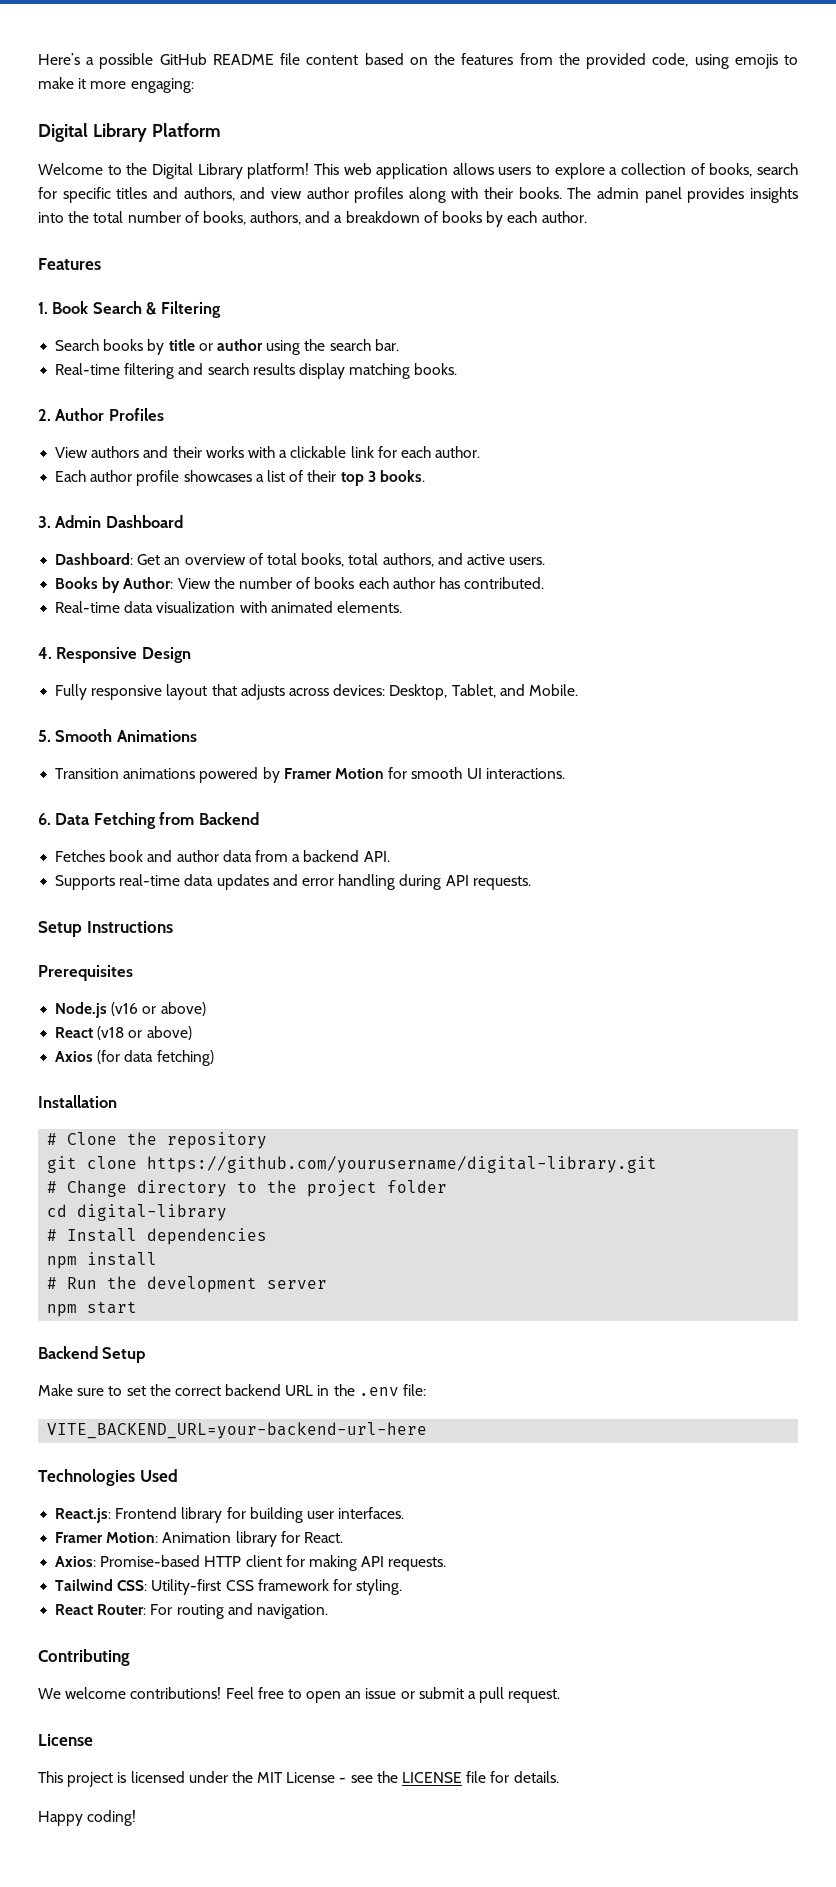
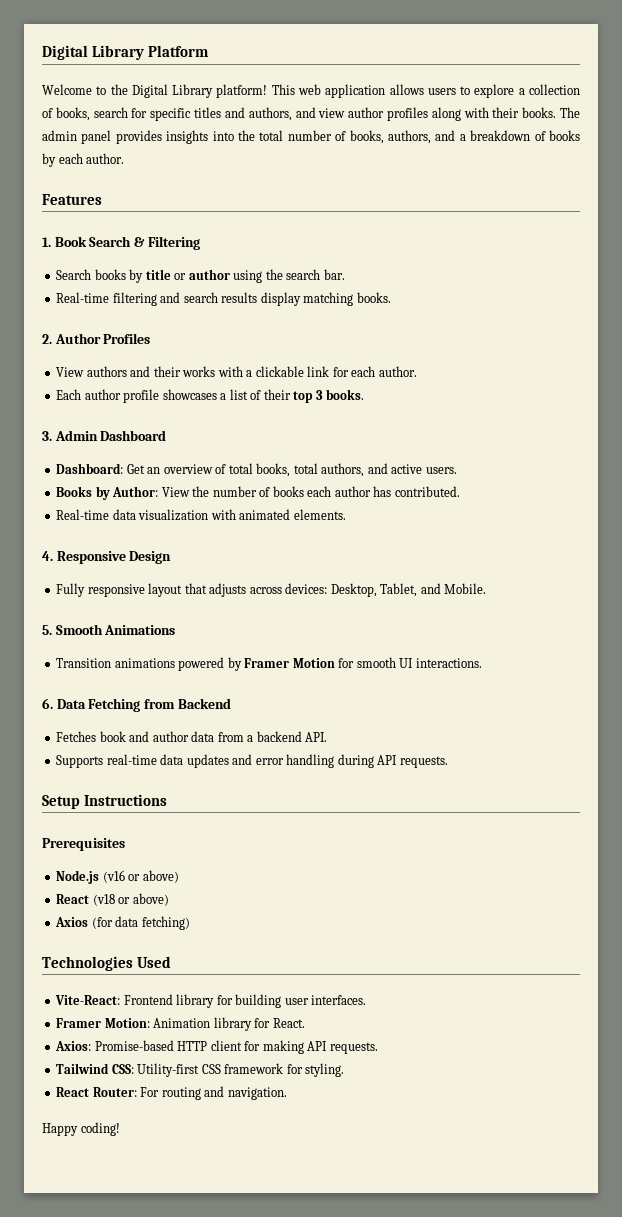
- Here’s a possible GitHub README file content based on the features from the provided code, using emojis to make it more engaging:
- Installation
- # Clone the repository
- git clone https://github.com/yourusername/digital-library.git
- # Change directory to the project folder
- cd digital-library
- # Install dependencies
- npm install
- # Run the development server
- npm start
- Backend Setup
- Make sure to set the correct backend URL in the .env file:
- VITE_BACKEND_URL=your-backend-url-here
- React.js: Frontend library for building user interfaces.
+ Vite-React: Frontend library for building user interfaces.
- Contributing
- We welcome contributions! Feel free to open an issue or submit a pull request.
- License
- This project is licensed under the MIT License - see the LICENSE file for details.

